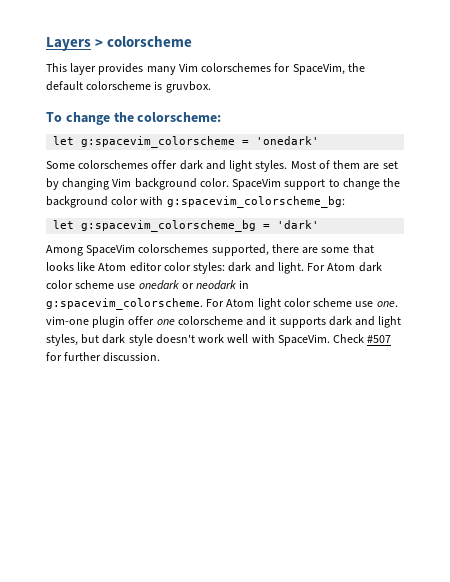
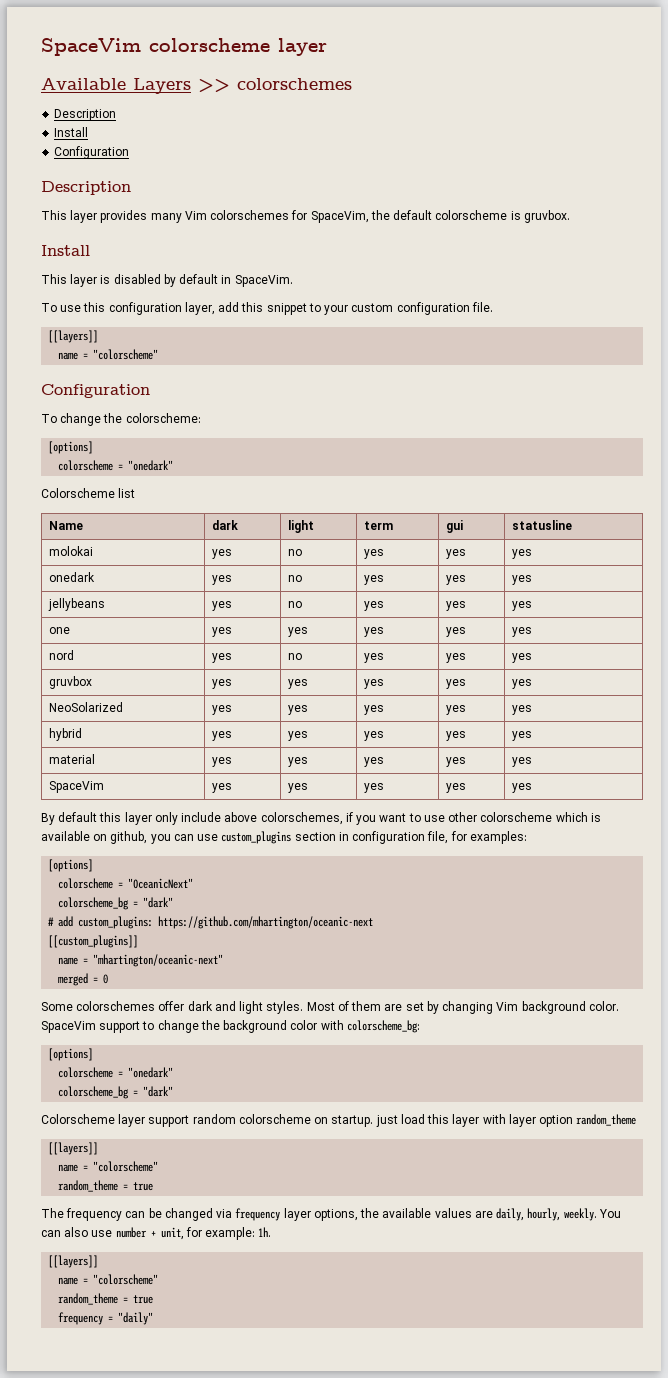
- Layers > colorscheme
+ SpaceVim colorscheme layer
+ Available Layers >> colorschemes
+ Description
+ Install
+ Configuration
+ Description
  This layer provides many Vim colorschemes for SpaceVim, the default colorscheme is gruvbox.
+ Install
+ This layer is disabled by default in SpaceVim.
+ To use this configuration layer, add this snippet to your custom configuration file.
+ [[layers]]
+ name = "colorscheme"
+ Configuration
  To change the colorscheme:
- let g:spacevim_colorscheme = 'onedark'
+ [options]
+ colorscheme = "onedark"
+ Colorscheme list
+ Name | dark | light | term | gui | statusline
+ molokai | yes | no | yes | yes | yes
+ onedark | yes | no | yes | yes | yes
+ jellybeans | yes | no | yes | yes | yes
+ one | yes | yes | yes | yes | yes
+ nord | yes | no | yes | yes | yes
+ gruvbox | yes | yes | yes | yes | yes
+ NeoSolarized | yes | yes | yes | yes | yes
+ hybrid | yes | yes | yes | yes | yes
+ material | yes | yes | yes | yes | yes
+ SpaceVim | yes | yes | yes | yes | yes
+ By default this layer only include above colorschemes, if you want to use other colorscheme which is available on github, you can use custom_plugins section in configuration file, for examples:
+ [options]
+ colorscheme = "OceanicNext"
+ colorscheme_bg = "dark"
+ # add custom_plugins: https://github.com/mhartington/oceanic-next
+ [[custom_plugins]]
+ name = "mhartington/oceanic-next"
+ merged = 0
- SpaceVim support to change the background color with g:spacevim_colorscheme_bg:
- let g:spacevim_colorscheme_bg = 'dark'
- Among SpaceVim colorschemes supported, there are some that looks like Atom editor color styles: dark and light. For Atom dark color scheme use onedark or neodark in g:spacevim_colorscheme. For Atom light color scheme use one. vim-one plugin offer one colorscheme and it supports dark and light styles, but dark style doesn't work well with SpaceVim. Check #507 for further discussion.
+ SpaceVim support to change the background color with colorscheme_bg:
+ [options]
+ colorscheme = "onedark"
+ colorscheme_bg = "dark"
+ Colorscheme layer support random colorscheme on startup. just load this layer with layer option random_theme
+ [[layers]]
+ name = "colorscheme"
+ random_theme = true
+ The frequency can be changed via frequency layer options, the available values are daily, hourly, weekly. You can also use number + unit, for example: 1h.
+ [[layers]]
+ name = "colorscheme"
+ random_theme = true
+ frequency = "daily"

